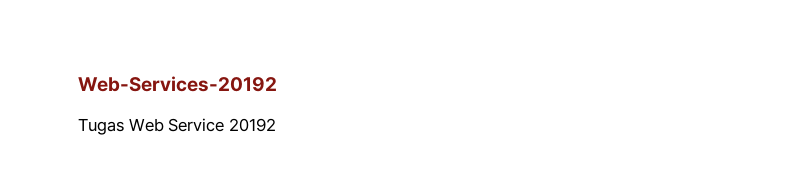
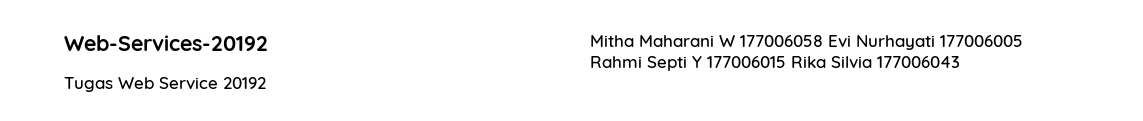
+ Mitha Maharani W 177006058 Evi Nurhayati 177006005 Rahmi Septi Y 177006015 Rika Silvia 177006043

